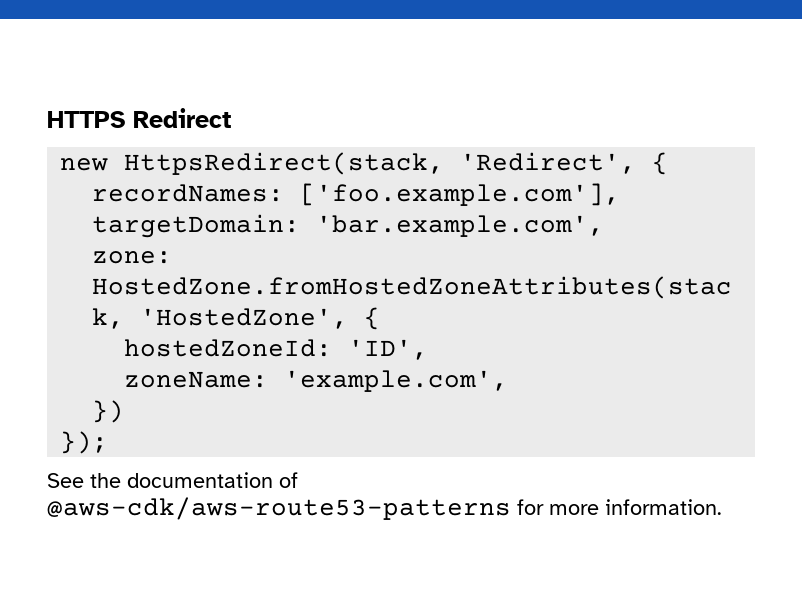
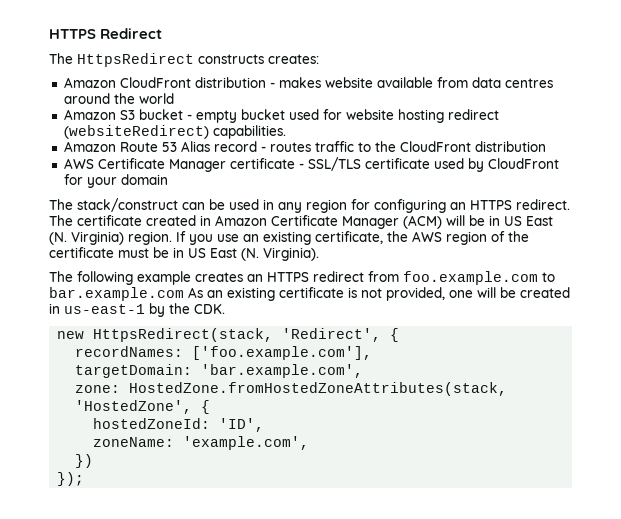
+ The HttpsRedirect constructs creates:
+ Amazon CloudFront distribution - makes website available from data centres around the world
+ Amazon S3 bucket - empty bucket used for website hosting redirect (websiteRedirect) capabilities.
+ Amazon Route 53 Alias record - routes traffic to the CloudFront distribution
+ AWS Certificate Manager certificate - SSL/TLS certificate used by CloudFront for your domain
+ The stack/construct can be used in any region for configuring an HTTPS redirect. The certificate created in Amazon Certificate Manager (ACM) will be in US East (N. Virginia) region. If you use an existing certificate, the AWS region of the certificate must be in US East (N. Virginia).
+ The following example creates an HTTPS redirect from foo.example.com to bar.example.com As an existing certificate is not provided, one will be created in us-east-1 by the CDK.
- See the documentation of @aws-cdk/aws-route53-patterns for more information.

